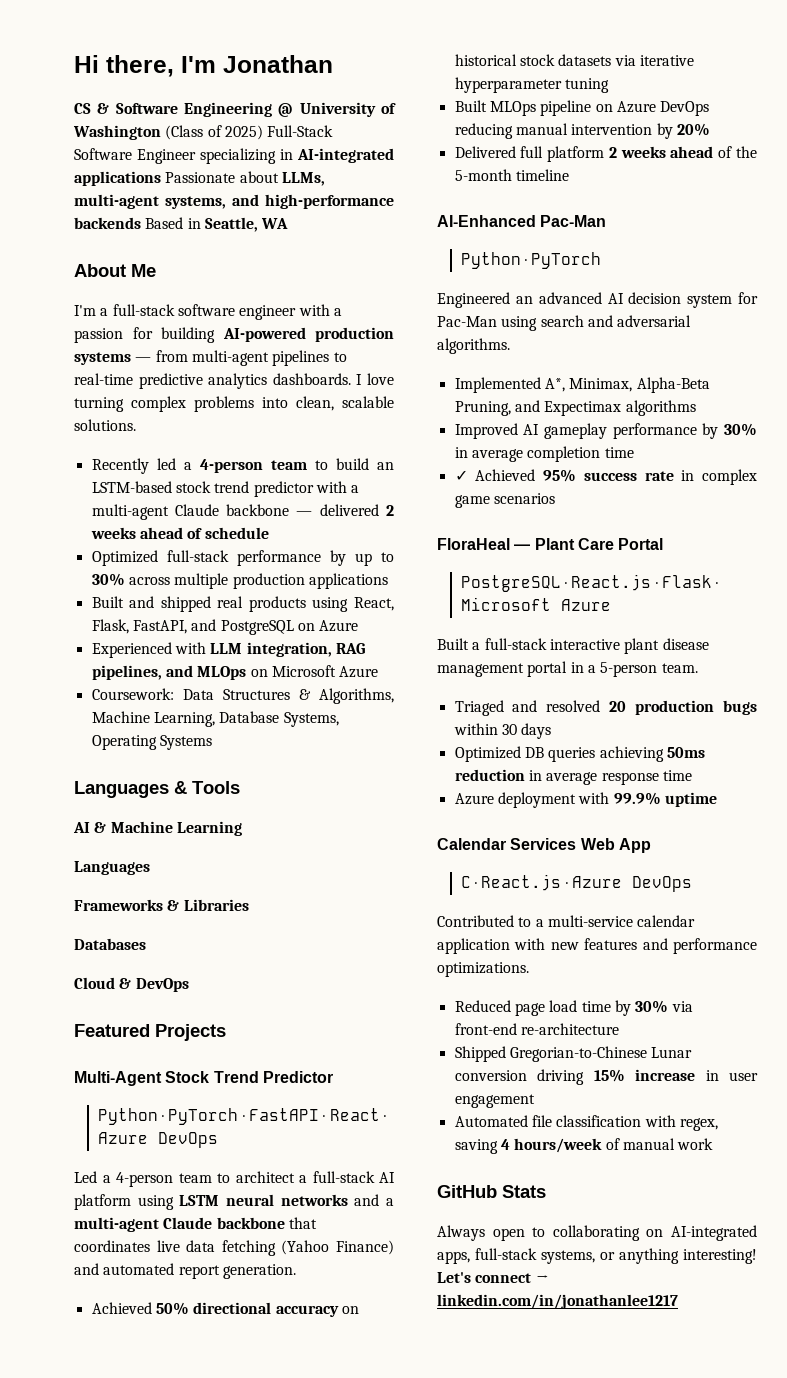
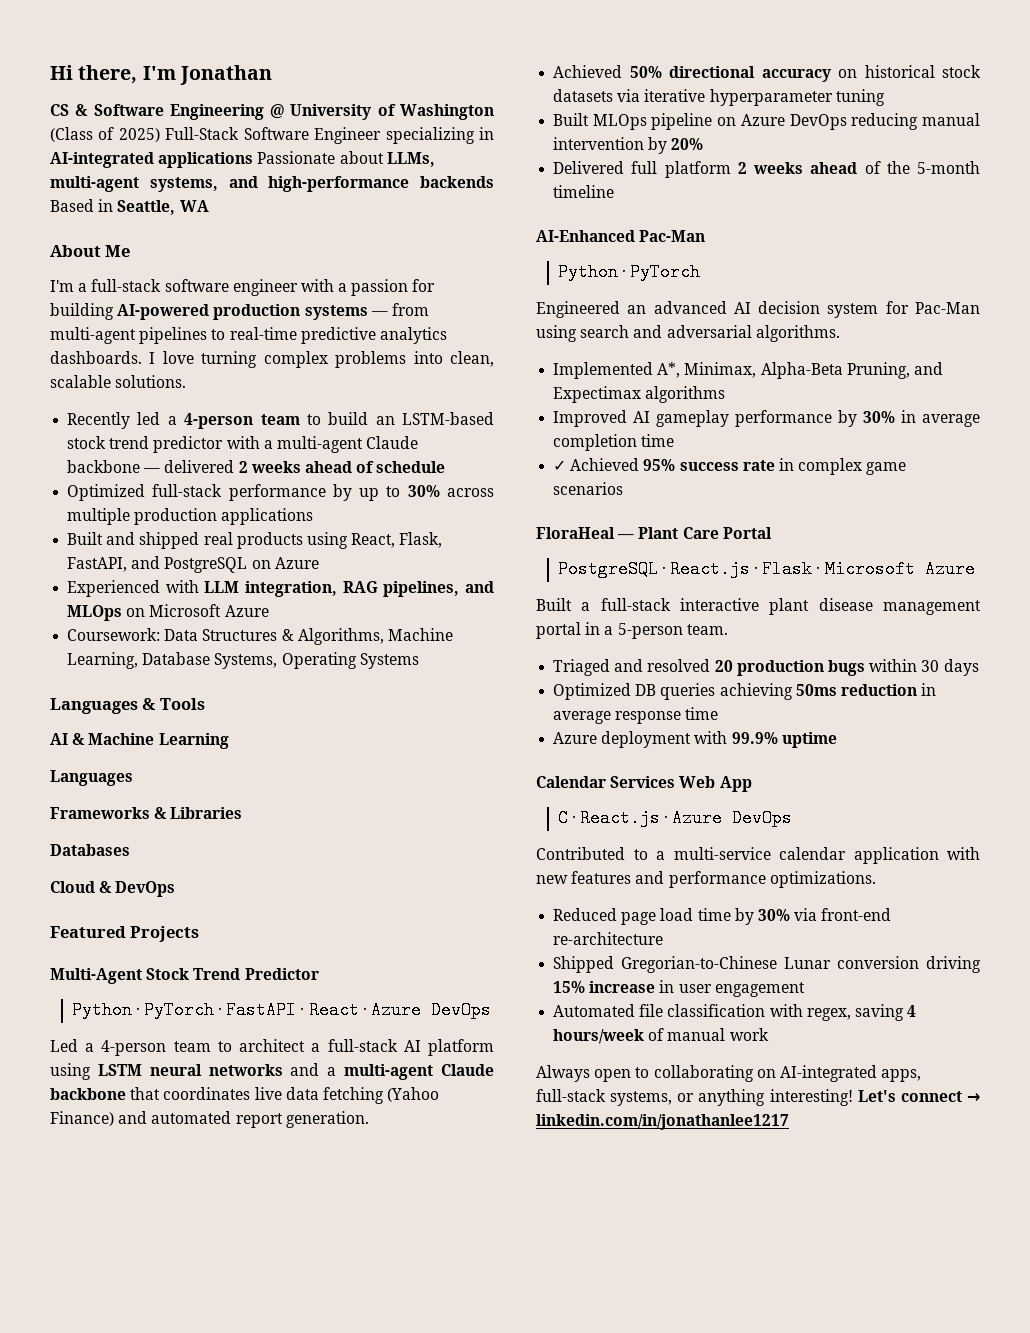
- GitHub Stats

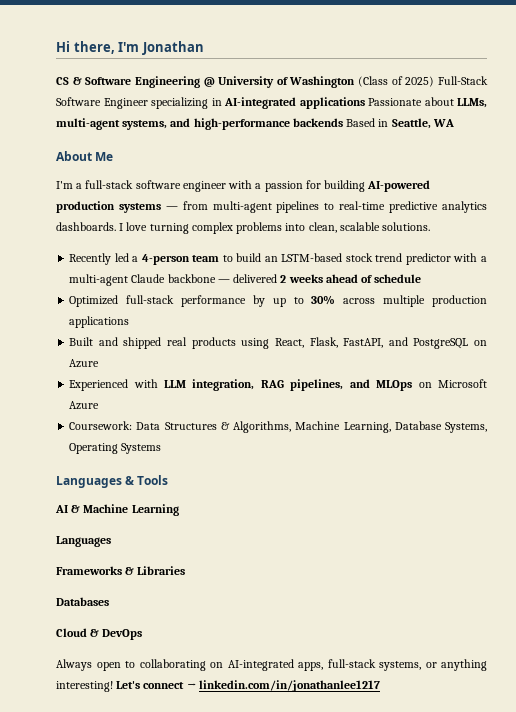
- Featured Projects
- Multi-Agent Stock Trend Predictor
- Python · PyTorch · FastAPI · React · Azure DevOps
- Led a 4-person team to architect a full-stack AI platform using LSTM neural networks and a multi-agent Claude backbone that coordinates live data fetching (Yahoo Finance) and automated report generation.
- Achieved 50% directional accuracy on historical stock datasets via iterative hyperparameter tuning
- Built MLOps pipeline on Azure DevOps reducing manual intervention by 20%
- Delivered full platform 2 weeks ahead of the 5-month timeline
- AI-Enhanced Pac-Man
- Python · PyTorch
- Engineered an advanced AI decision system for Pac-Man using search and adversarial algorithms.
- Implemented A*, Minimax, Alpha-Beta Pruning, and Expectimax algorithms
- Improved AI gameplay performance by 30% in average completion time
- ✓ Achieved 95% success rate in complex game scenarios
- FloraHeal — Plant Care Portal
- PostgreSQL · React.js · Flask · Microsoft Azure
- Built a full-stack interactive plant disease management portal in a 5-person team.
- Triaged and resolved 20 production bugs within 30 days
- Optimized DB queries achieving 50ms reduction in average response time
- Azure deployment with 99.9% uptime
- Calendar Services Web App
- C · React.js · Azure DevOps
- Contributed to a multi-service calendar application with new features and performance optimizations.
- Reduced page load time by 30% via front-end re-architecture
- Shipped Gregorian-to-Chinese Lunar conversion driving 15% increase in user engagement
- Automated file classification with regex, saving 4 hours/week of manual work

